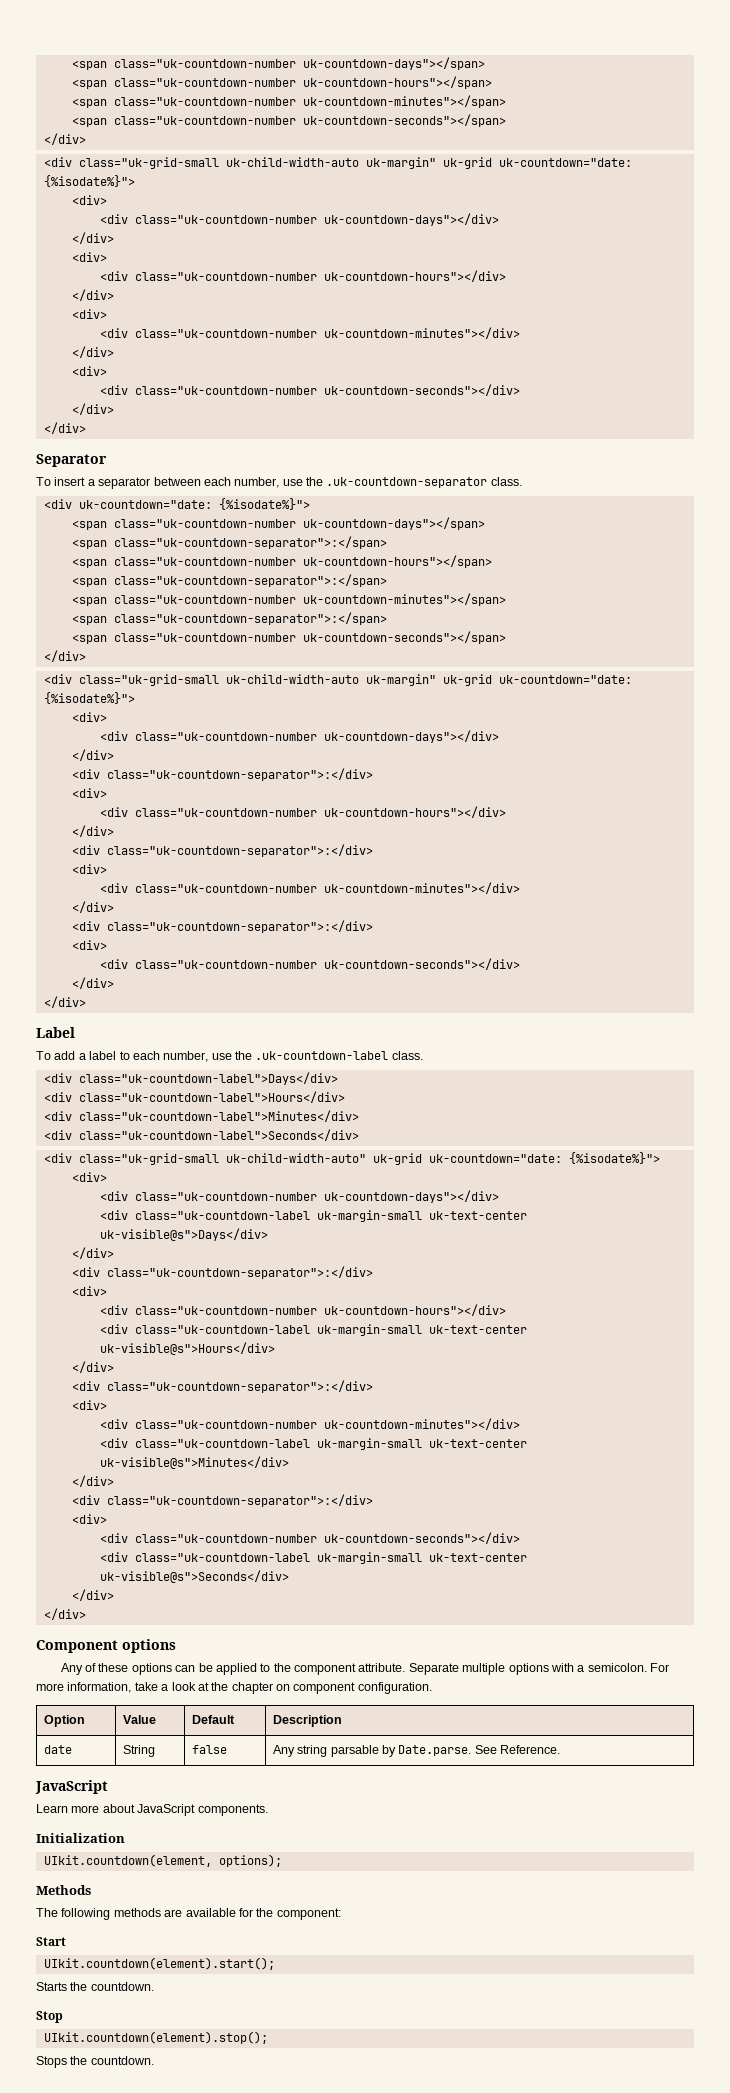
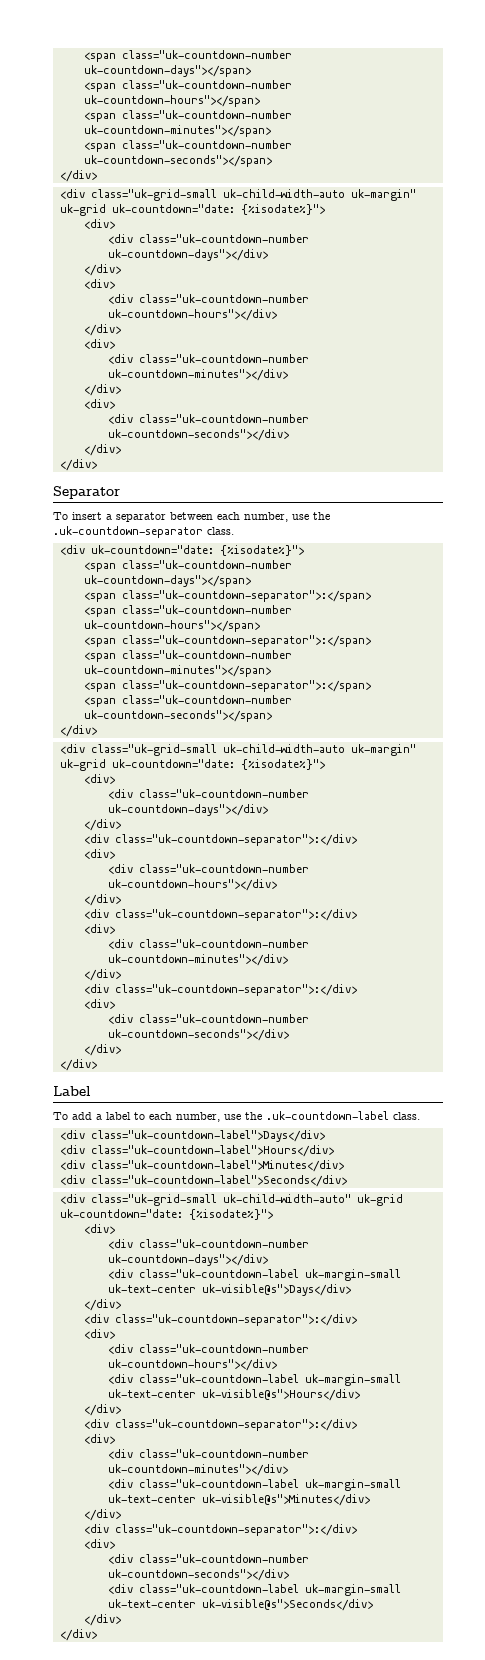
- Component options
- Any of these options can be applied to the component attribute. Separate multiple options with a semicolon. For more information, take a look at the chapter on component configuration.
- Option | Value | Default | Description
- date | String | false | Any string parsable by Date.parse. See Reference.
- JavaScript
- Learn more about JavaScript components.
- Initialization
- UIkit.countdown(element, options);
- Methods
- The following methods are available for the component:
- Start
- UIkit.countdown(element).start();
- Starts the countdown.
- Stop
- UIkit.countdown(element).stop();
- Stops the countdown.

